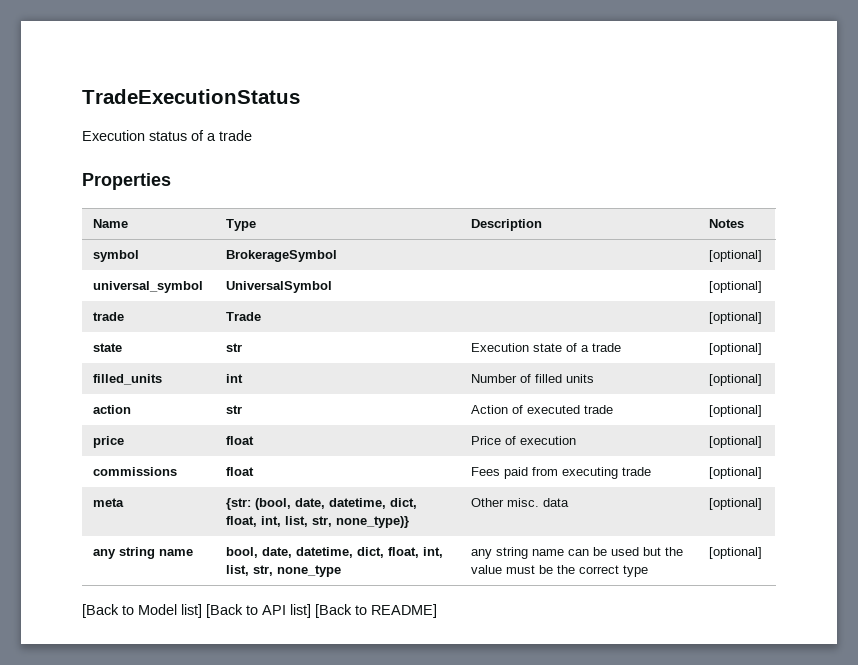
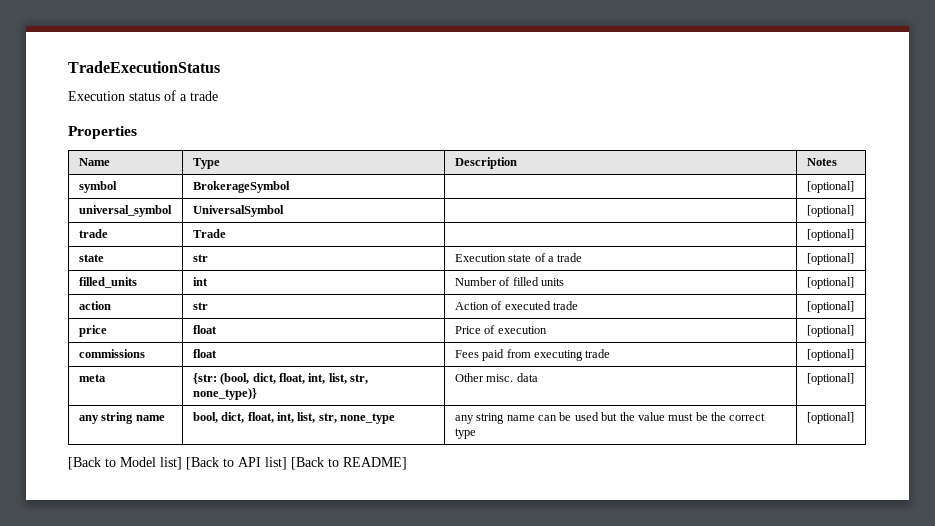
- meta | {str: (bool, date, datetime, dict, float, int, list, str, none_type)} | Other misc. data | [optional]
+ meta | {str: (bool, dict, float, int, list, str, none_type)} | Other misc. data | [optional]
- any string name | bool, date, datetime, dict, float, int, list, str, none_type | any string name can be used but the value must be the correct type | [optional]
+ any string name | bool, dict, float, int, list, str, none_type | any string name can be used but the value must be the correct type | [optional]

